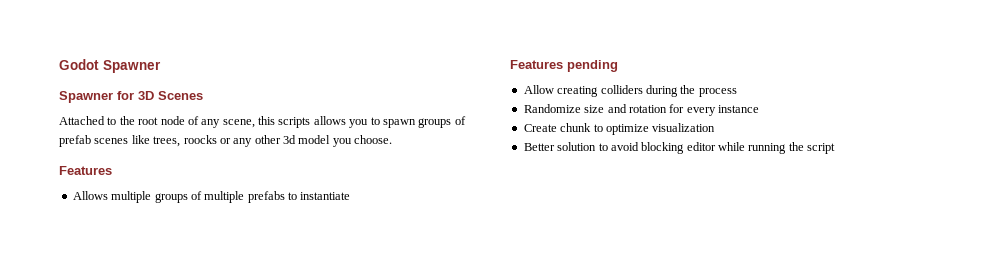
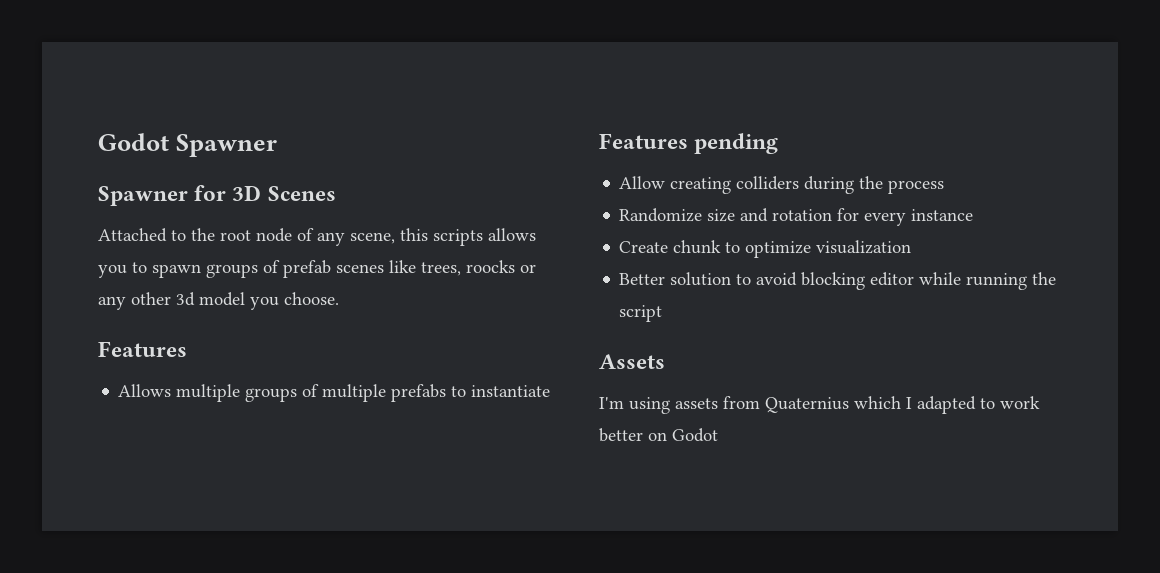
+ Assets
+ I'm using assets from Quaternius which I adapted to work better on Godot

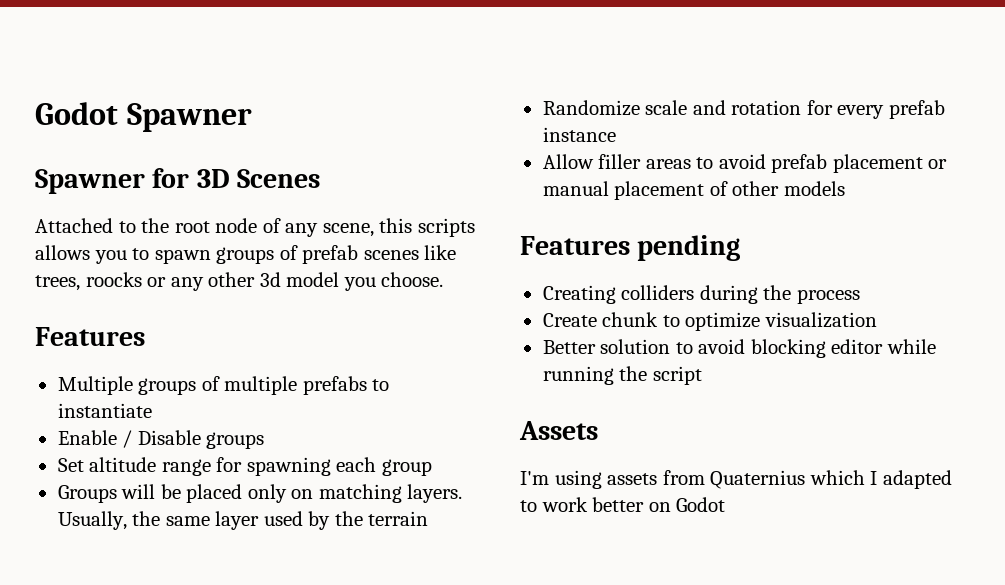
- Allows multiple groups of multiple prefabs to instantiate
+ Multiple groups of multiple prefabs to instantiate
+ Enable / Disable groups
+ Set altitude range for spawning each group
+ Groups will be placed only on matching layers. Usually, the same layer used by the terrain
+ Randomize scale and rotation for every prefab instance
+ Allow filler areas to avoid prefab placement or manual placement of other models
- Allow creating colliders during the process
+ Creating colliders during the process
- Randomize size and rotation for every instance

